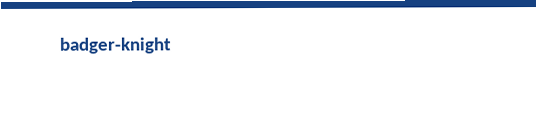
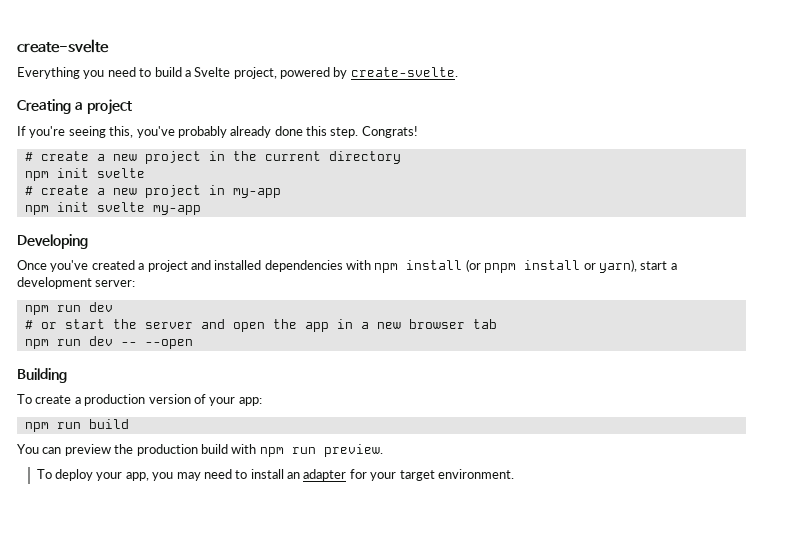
- badger-knight
+ create-svelte
+ Everything you need to build a Svelte project, powered by create-svelte.
+ Creating a project
+ If you're seeing this, you've probably already done this step. Congrats!
+ # create a new project in the current directory
+ npm init svelte
+ # create a new project in my-app
+ npm init svelte my-app
+ Developing
+ Once you've created a project and installed dependencies with npm install (or pnpm install or yarn), start a development server:
+ npm run dev
+ # or start the server and open the app in a new browser tab
+ npm run dev -- --open
+ Building
+ To create a production version of your app:
+ npm run build
+ You can preview the production build with npm run preview.
+ To deploy your app, you may need to install an adapter for your target environment.

